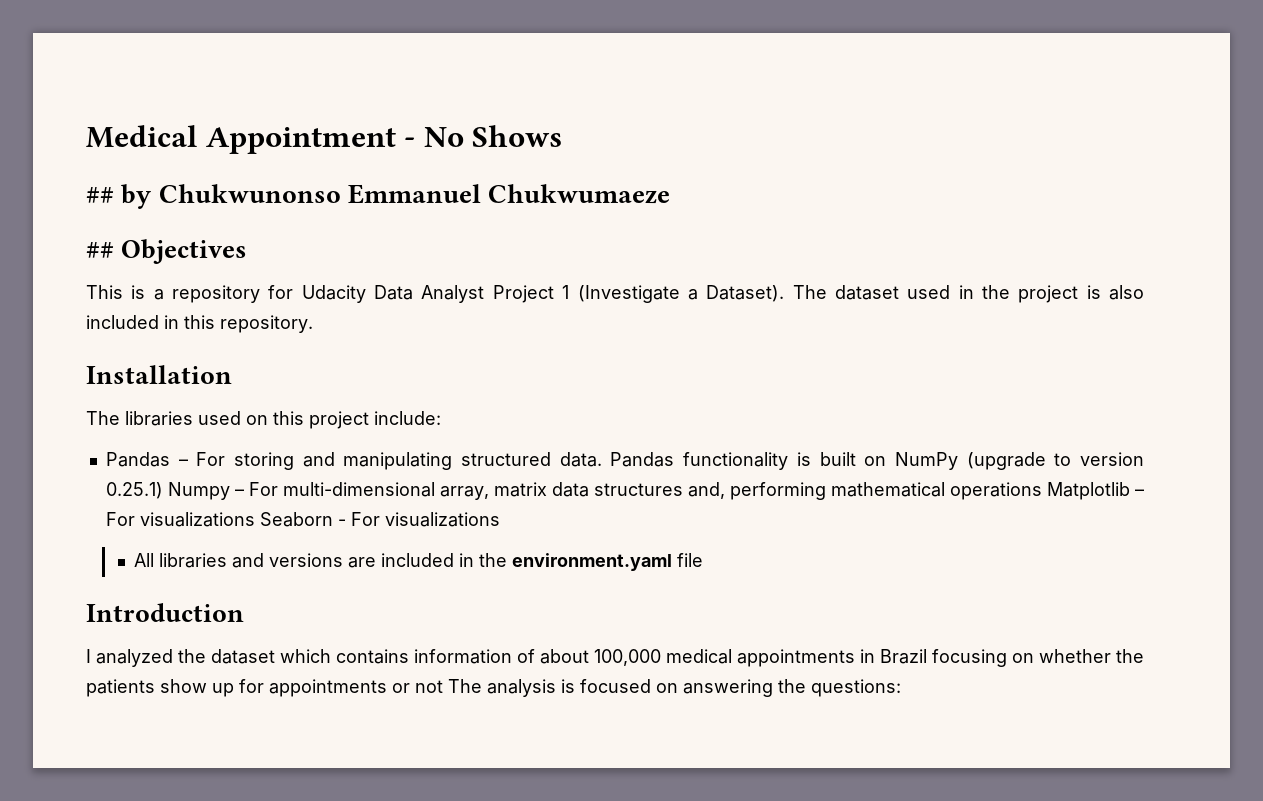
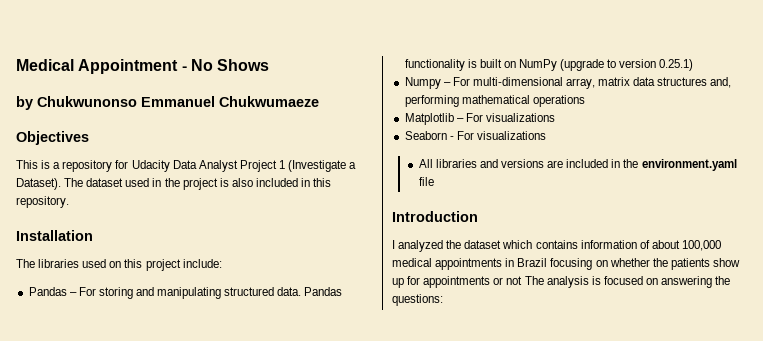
- ## by Chukwunonso Emmanuel Chukwumaeze
+ by Chukwunonso Emmanuel Chukwumaeze
- ## Objectives
+ Objectives
- Pandas functionality is built on NumPy (upgrade to version 0.25.1) Numpy – For multi-dimensional array, matrix data structures and, performing mathematical operations Matplotlib – For visualizations Seaborn - For visualizations
+ Pandas functionality is built on NumPy (upgrade to version 0.25.1)
+ Numpy – For multi-dimensional array, matrix data structures and, performing mathematical operations
+ Matplotlib – For visualizations
+ Seaborn - For visualizations

